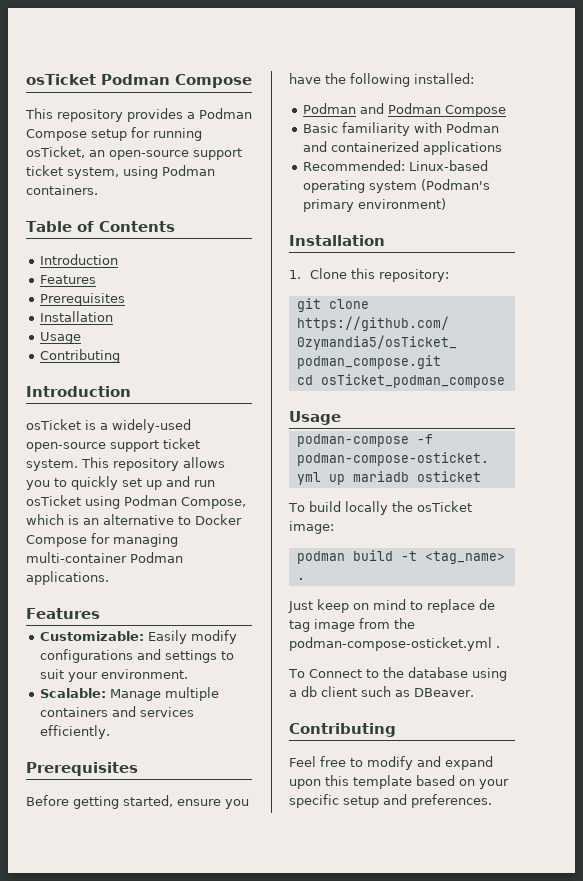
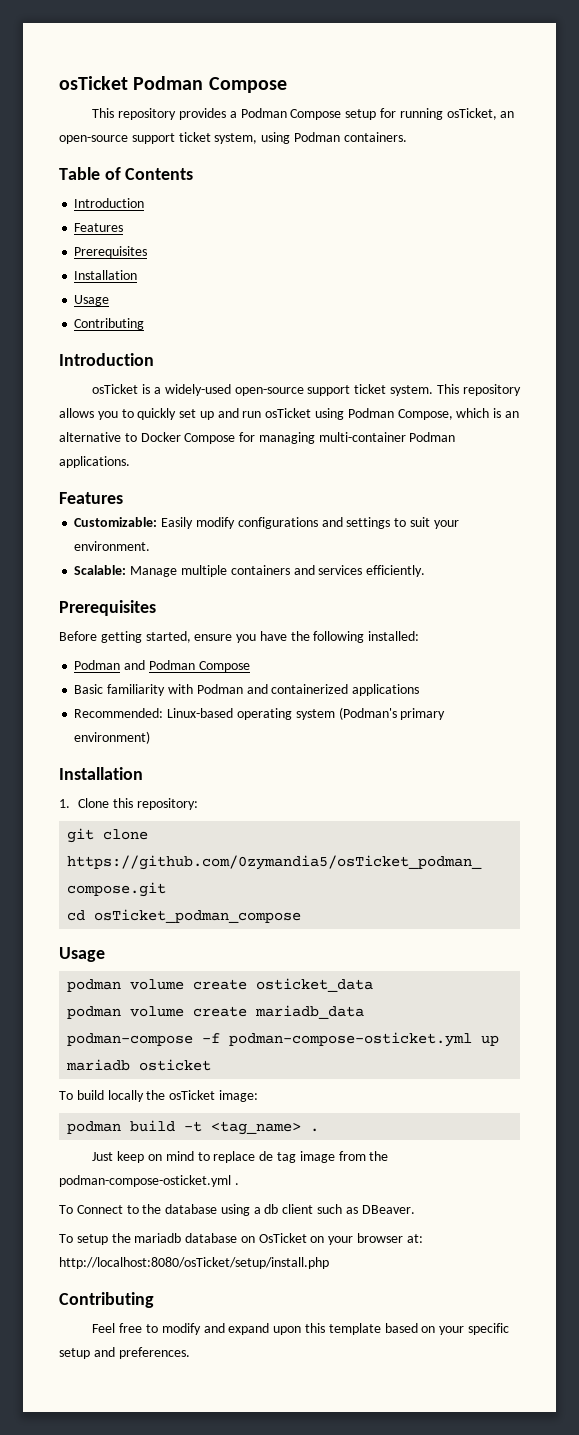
+ podman volume create osticket_data
+ podman volume create mariadb_data
+ To setup the mariadb database on OsTicket on your browser at: http://localhost:8080/osTicket/setup/install.php

